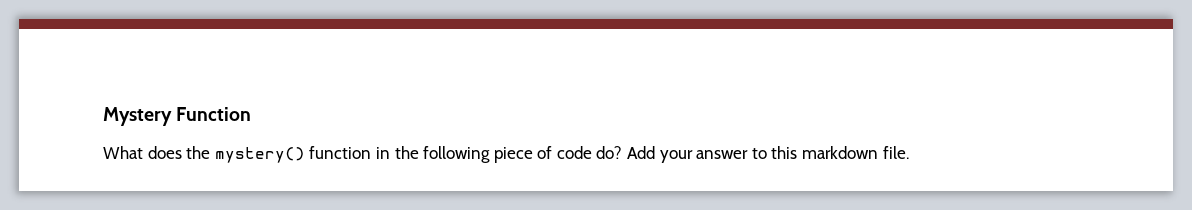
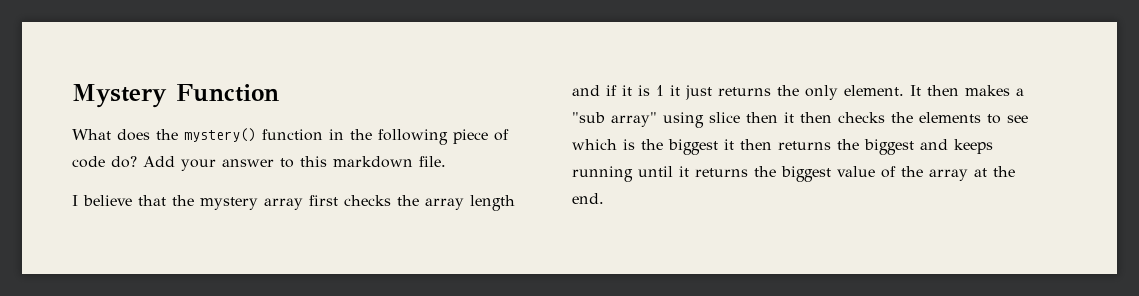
+ I believe that the mystery array first checks the array length and if it is 1 it just returns the only element. It then makes a "sub array" using slice then it then checks the elements to see which is the biggest it then returns the biggest and keeps running until it returns the biggest value of the array at the end.

